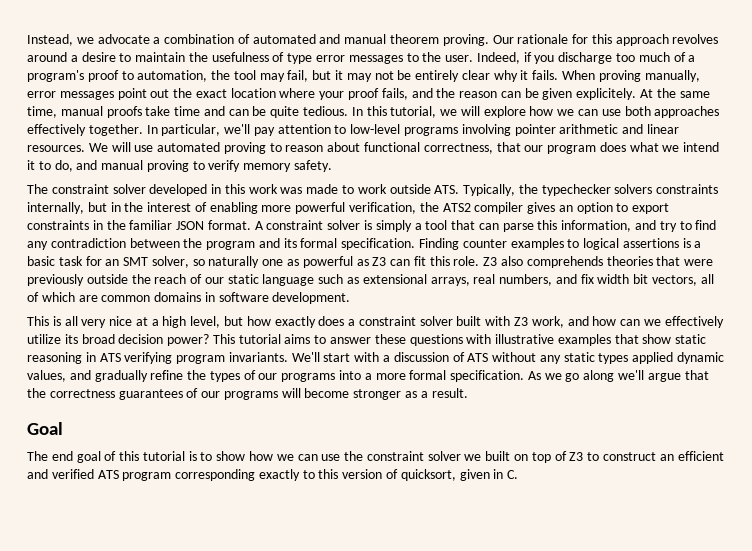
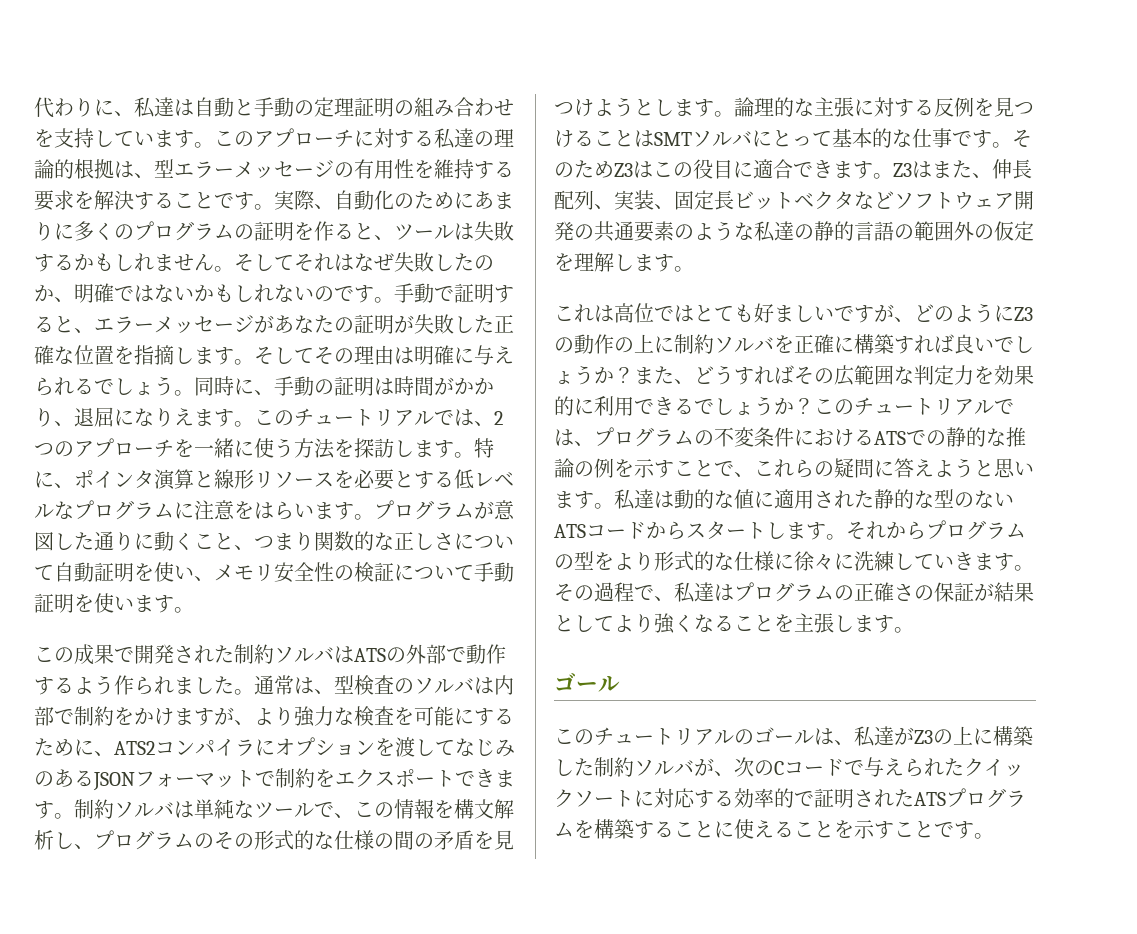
- Instead, we advocate a combination of automated and manual theorem proving. Our rationale for this approach revolves around a desire to maintain the usefulness of type error messages to the user. Indeed, if you discharge too much of a program's proof to automation, the tool may fail, but it may not be entirely clear why it fails. When proving manually, error messages point out the exact location where your proof fails, and the reason can be given explicitely. At the same time, manual proofs take time and can be quite tedious. In this tutorial, we will explore how we can use both approaches effectively together. In particular, we'll pay attention to low-level programs involving pointer arithmetic and linear resources. We will use automated proving to reason about functional correctness, that our program does what we intend it to do, and manual proving to verify memory safety.
- The constraint solver developed in this work was made to work outside ATS. Typically, the typechecker solvers constraints internally, but in the interest of enabling more powerful verification, the ATS2 compiler gives an option to export constraints in the familiar JSON format. A constraint solver is simply a tool that can parse this information, and try to find any contradiction between the program and its formal specification. Finding counter examples to logical assertions is a basic task for an SMT solver, so naturally one as powerful as Z3 can fit this role. Z3 also comprehends theories that were previously outside the reach of our static language such as extensional arrays, real numbers, and fix width bit vectors, all of which are common domains in software development.
- This is all very nice at a high level, but how exactly does a constraint solver built with Z3 work, and how can we effectively utilize its broad decision power? This tutorial aims to answer these questions with illustrative examples that show static reasoning in ATS verifying program invariants. We'll start with a discussion of ATS without any static types applied dynamic values, and gradually refine the types of our programs into a more formal specification. As we go along we'll argue that the correctness guarantees of our programs will become stronger as a result.
- Goal
- The end goal of this tutorial is to show how we can use the constraint solver we built on top of Z3 to construct an efficient and verified ATS program corresponding exactly to this version of quicksort, given in C.
+ 代わりに、私達は自動と手動の定理証明の組み合わせを支持しています。このアプローチに対する私達の理論的根拠は、型エラーメッセージの有用性を維持する要求を解決することです。実際、自動化のためにあまりに多くのプログラムの証明を作ると、ツールは失敗するかもしれません。そしてそれはなぜ失敗したのか、明確ではないかもしれないのです。手動で証明すると、エラーメッセージがあなたの証明が失敗した正確な位置を指摘します。そしてその理由は明確に与えられるでしょう。同時に、手動の証明は時間がかかり、退屈になりえます。このチュートリアルでは、2つのアプローチを一緒に使う方法を探訪します。特に、ポインタ演算と線形リソースを必要とする低レベルなプログラムに注意をはらいます。プログラムが意図した通りに動くこと、つまり関数的な正しさについて自動証明を使い、メモリ安全性の検証について手動証明を使います。
+ この成果で開発された制約ソルバはATSの外部で動作するよう作られました。通常は、型検査のソルバは内部で制約をかけますが、より強力な検査を可能にするために、ATS2コンパイラにオプションを渡してなじみのあるJSONフォーマットで制約をエクスポートできます。制約ソルバは単純なツールで、この情報を構文解析し、プログラムのその形式的な仕様の間の矛盾を見つけようとします。論理的な主張に対する反例を見つけることはSMTソルバにとって基本的な仕事です。そのためZ3はこの役目に適合できます。Z3はまた、伸長配列、実装、固定長ビットベクタなどソフトウェア開発の共通要素のような私達の静的言語の範囲外の仮定を理解します。
+ これは高位ではとても好ましいですが、どのようにZ3の動作の上に制約ソルバを正確に構築すれば良いでしょうか？また、どうすればその広範囲な判定力を効果的に利用できるでしょうか？このチュートリアルでは、プログラムの不変条件におけるATSでの静的な推論の例を示すことで、これらの疑問に答えようと思います。私達は動的な値に適用された静的な型のないATSコードからスタートします。それからプログラムの型をより形式的な仕様に徐々に洗練していきます。その過程で、私達はプログラムの正確さの保証が結果としてより強くなることを主張します。
+ ゴール
+ このチュートリアルのゴールは、私達がZ3の上に構築した制約ソルバが、次のCコードで与えられたクイックソートに対応する効率的で証明されたATSプログラムを構築することに使えることを示すことです。

